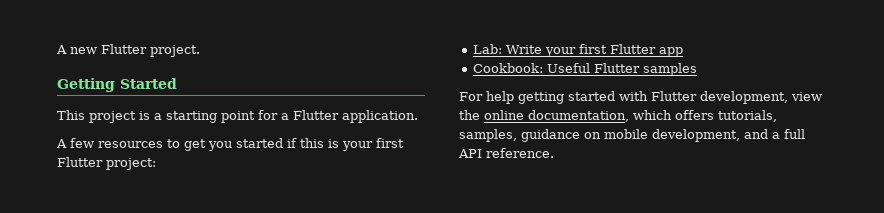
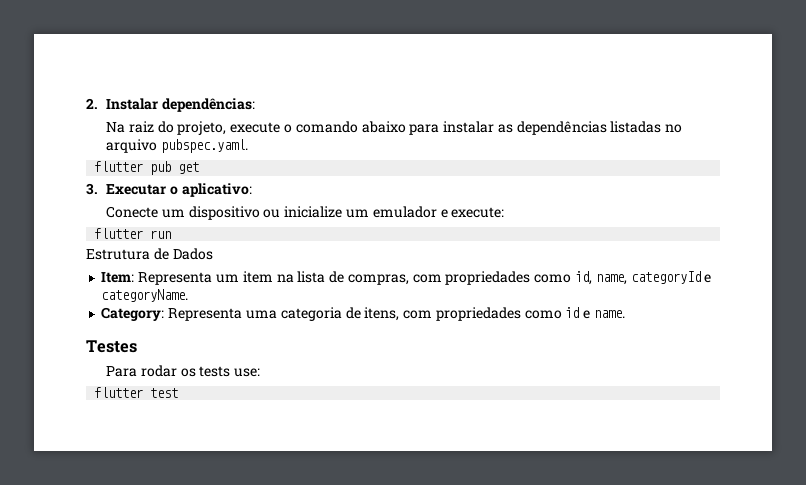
- A new Flutter project.
- Getting Started
- This project is a starting point for a Flutter application.
- A few resources to get you started if this is your first Flutter project:
- Lab: Write your first Flutter app
- Cookbook: Useful Flutter samples
- For help getting started with Flutter development, view the online documentation, which offers tutorials, samples, guidance on mobile development, and a full API reference.
+ 2. Instalar dependências:
+ Na raiz do projeto, execute o comando abaixo para instalar as dependências listadas no arquivo pubspec.yaml.
+ flutter pub get
+ 3. Executar o aplicativo:
+ Conecte um dispositivo ou inicialize um emulador e execute:
+ flutter run
+ Estrutura de Dados
+ Item: Representa um item na lista de compras, com propriedades como id, name, categoryId e categoryName.
+ Category: Representa uma categoria de itens, com propriedades como id e name.
+ Testes
+ Para rodar os tests use:
+ flutter test

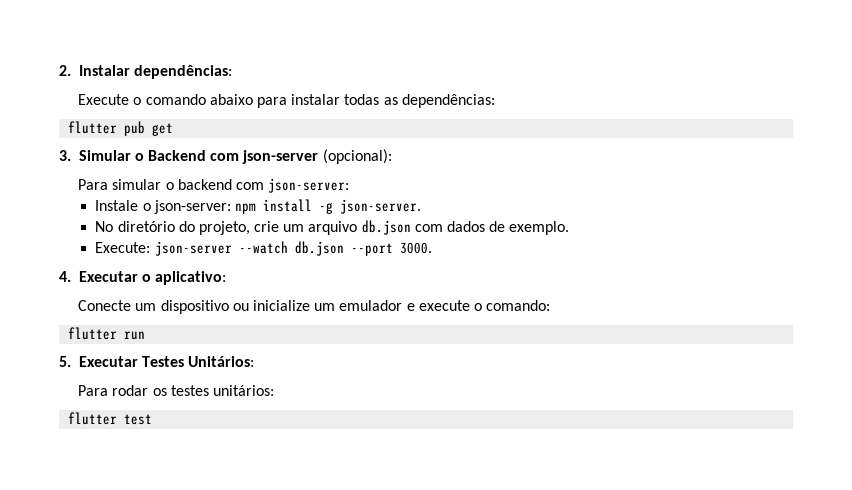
- Na raiz do projeto, execute o comando abaixo para instalar as dependências listadas no arquivo pubspec.yaml.
+ Execute o comando abaixo para instalar todas as dependências:
  flutter pub get
- 3. Executar o aplicativo:
+ 3. Simular o Backend com json-server (opcional):
+ Para simular o backend com json-server:
+ Instale o json-server: npm install -g json-server.
+ No diretório do projeto, crie um arquivo db.json com dados de exemplo.
+ Execute: json-server --watch db.json --port 3000.
+ 4. Executar o aplicativo:
- Conecte um dispositivo ou inicialize um emulador e execute:
+ Conecte um dispositivo ou inicialize um emulador e execute o comando:
- Estrutura de Dados
- Item: Representa um item na lista de compras, com propriedades como id, name, categoryId e categoryName.
- Category: Representa uma categoria de itens, com propriedades como id e name.
- Testes
+ 5. Executar Testes Unitários:
- Para rodar os tests use:
+ Para rodar os testes unitários:

